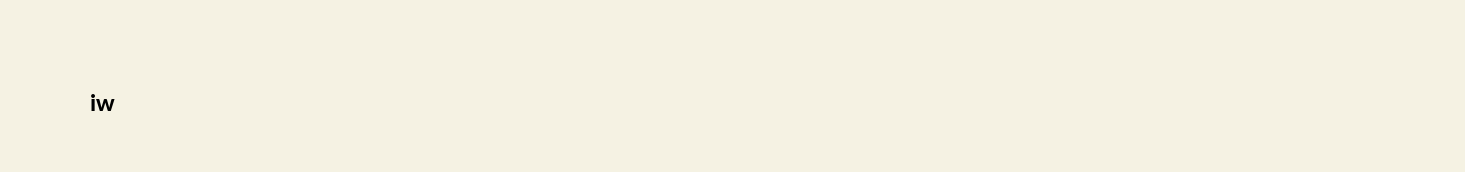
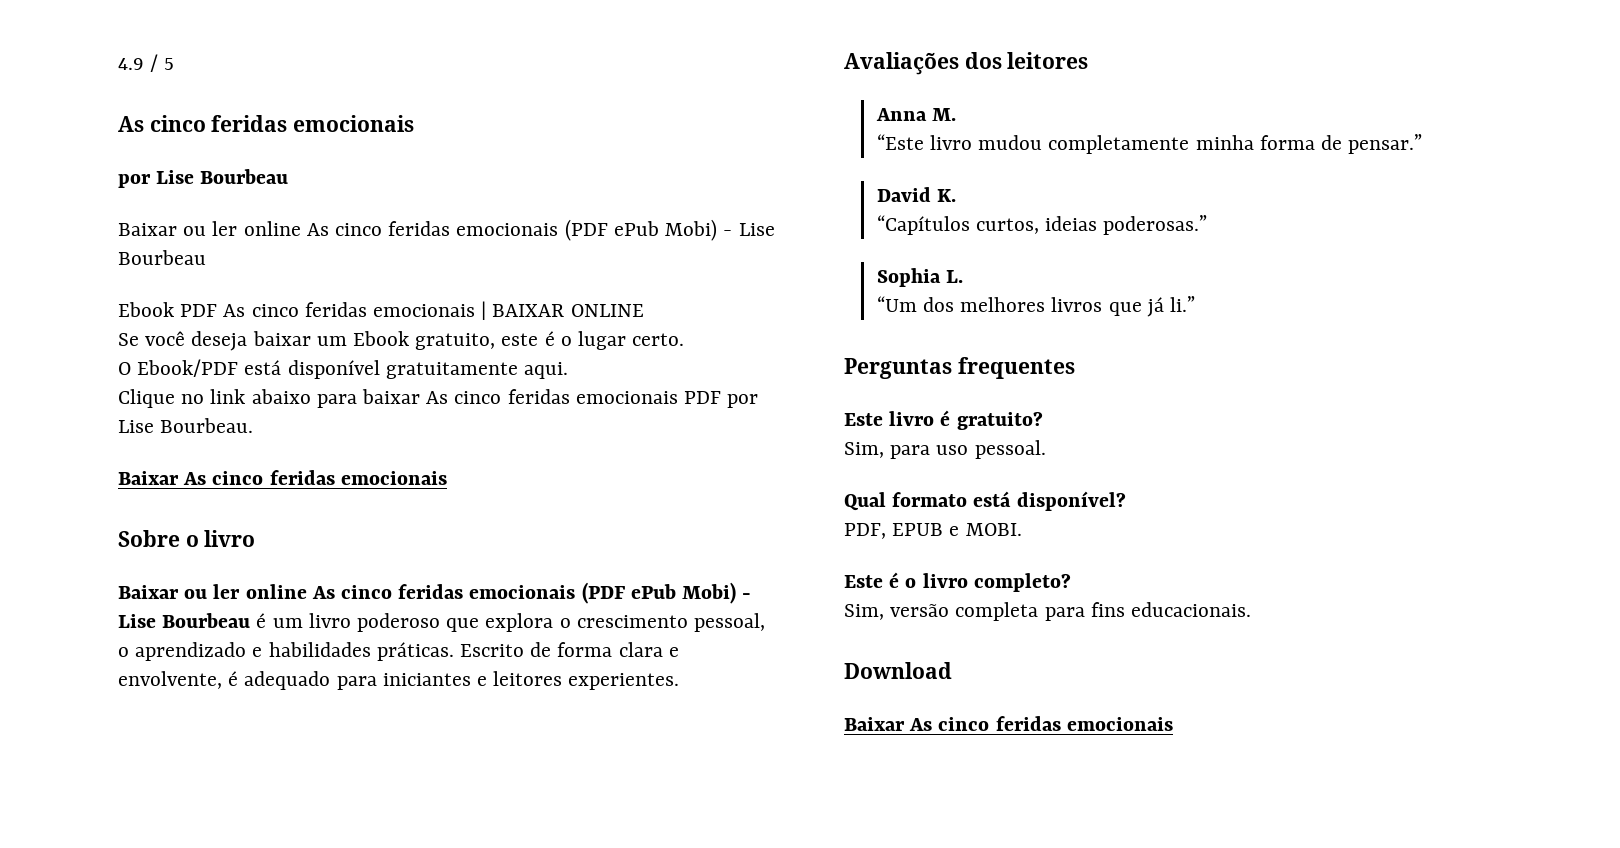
- iw
+ 4.9 / 5
+ As cinco feridas emocionais
+ por Lise Bourbeau
+ Baixar ou ler online As cinco feridas emocionais (PDF ePub Mobi) - Lise Bourbeau
+ Ebook PDF As cinco feridas emocionais | BAIXAR ONLINE
+ Se você deseja baixar um Ebook gratuito, este é o lugar certo.
+ O Ebook/PDF está disponível gratuitamente aqui.
+ Clique no link abaixo para baixar As cinco feridas emocionais PDF por Lise Bourbeau.
+ Baixar As cinco feridas emocionais
+ Sobre o livro
+ Baixar ou ler online As cinco feridas emocionais (PDF ePub Mobi) - Lise Bourbeau é um livro poderoso que explora o crescimento pessoal, o aprendizado e habilidades práticas. Escrito de forma clara e envolvente, é adequado para iniciantes e leitores experientes.
+ Avaliações dos leitores
+ Anna M.
+ “Este livro mudou completamente minha forma de pensar.”
+ David K.
+ “Capítulos curtos, ideias poderosas.”
+ Sophia L.
+ “Um dos melhores livros que já li.”
+ Perguntas frequentes
+ Este livro é gratuito?
+ Sim, para uso pessoal.
+ Qual formato está disponível?
+ PDF, EPUB e MOBI.
+ Este é o livro completo?
+ Sim, versão completa para fins educacionais.
+ Download
+ Baixar As cinco feridas emocionais

